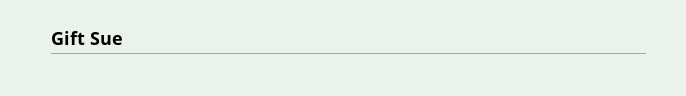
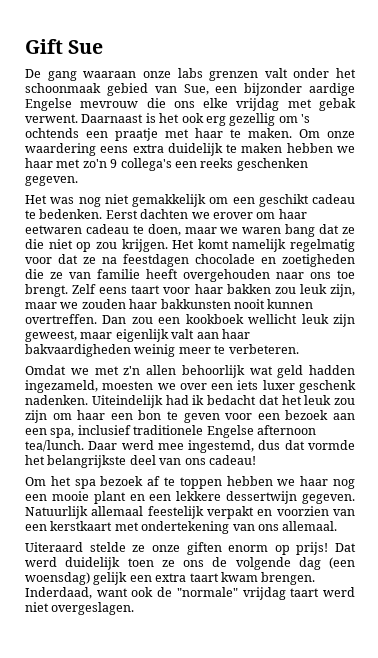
+ De gang waaraan onze labs grenzen valt onder het schoonmaak gebied van Sue, een bijzonder aardige Engelse mevrouw die ons elke vrijdag met gebak verwent. Daarnaast is het ook erg gezellig om 's ochtends een praatje met haar te maken. Om onze waardering eens extra duidelijk te maken hebben we haar met zo'n 9 collega's een reeks geschenken gegeven.
+ Het was nog niet gemakkelijk om een geschikt cadeau te bedenken. Eerst dachten we erover om haar eetwaren cadeau te doen, maar we waren bang dat ze die niet op zou krijgen. Het komt namelijk regelmatig voor dat ze na feestdagen chocolade en zoetigheden die ze van familie heeft overgehouden naar ons toe brengt. Zelf eens taart voor haar bakken zou leuk zijn, maar we zouden haar bakkunsten nooit kunnen overtreffen. Dan zou een kookboek wellicht leuk zijn geweest, maar eigenlijk valt aan haar bakvaardigheden weinig meer te verbeteren.
+ Omdat we met z'n allen behoorlijk wat geld hadden ingezameld, moesten we over een iets luxer geschenk nadenken. Uiteindelijk had ik bedacht dat het leuk zou zijn om haar een bon te geven voor een bezoek aan een spa, inclusief traditionele Engelse afternoon tea/lunch. Daar werd mee ingestemd, dus dat vormde het belangrijkste deel van ons cadeau!
+ Om het spa bezoek af te toppen hebben we haar nog een mooie plant en een lekkere dessertwijn gegeven. Natuurlijk allemaal feestelijk verpakt en voorzien van een kerstkaart met ondertekening van ons allemaal.
+ Uiteraard stelde ze onze giften enorm op prijs! Dat werd duidelijk toen ze ons de volgende dag (een woensdag) gelijk een extra taart kwam brengen. Inderdaad, want ook de "normale" vrijdag taart werd niet overgeslagen.

